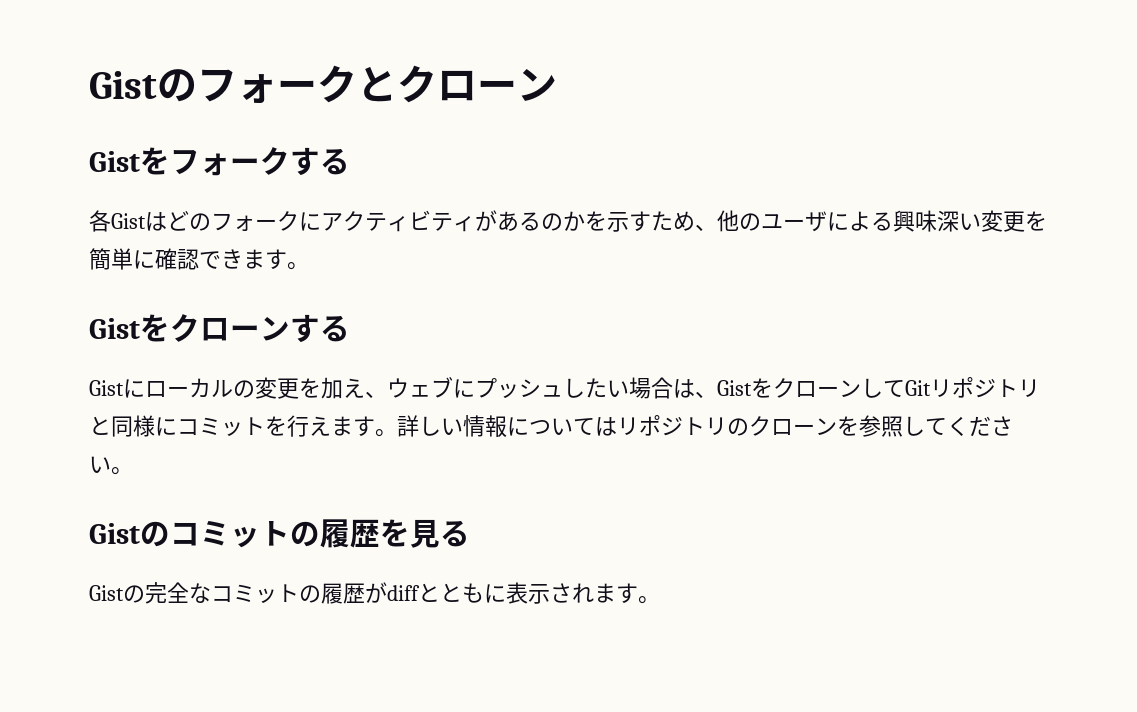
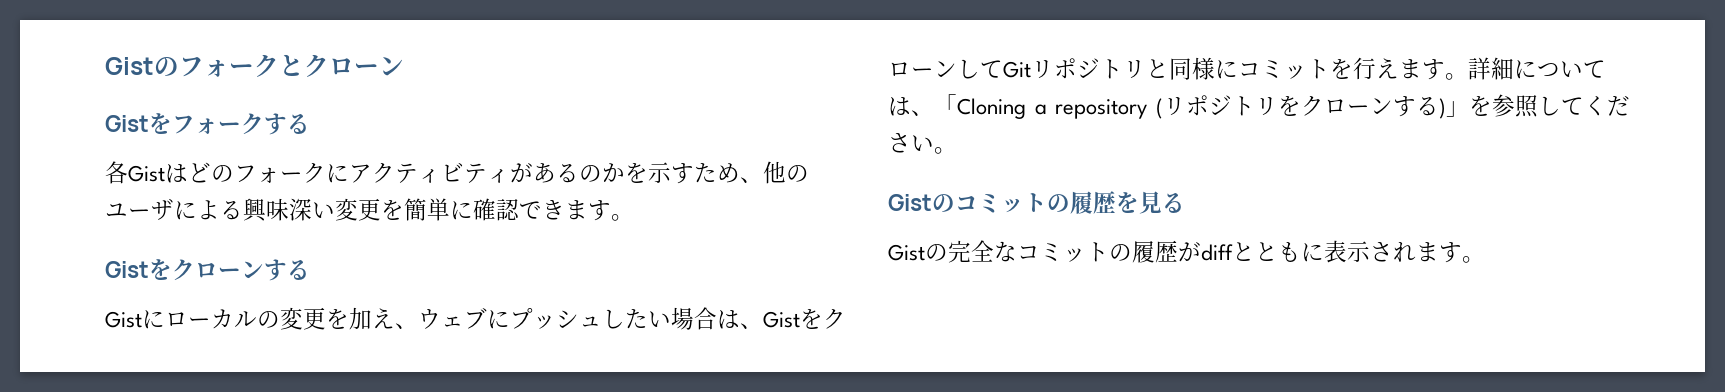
- 詳しい情報についてはリポジトリのクローンを参照してください。
+ 詳細については、「Cloning a repository (リポジトリをクローンする)」を参照してください。

